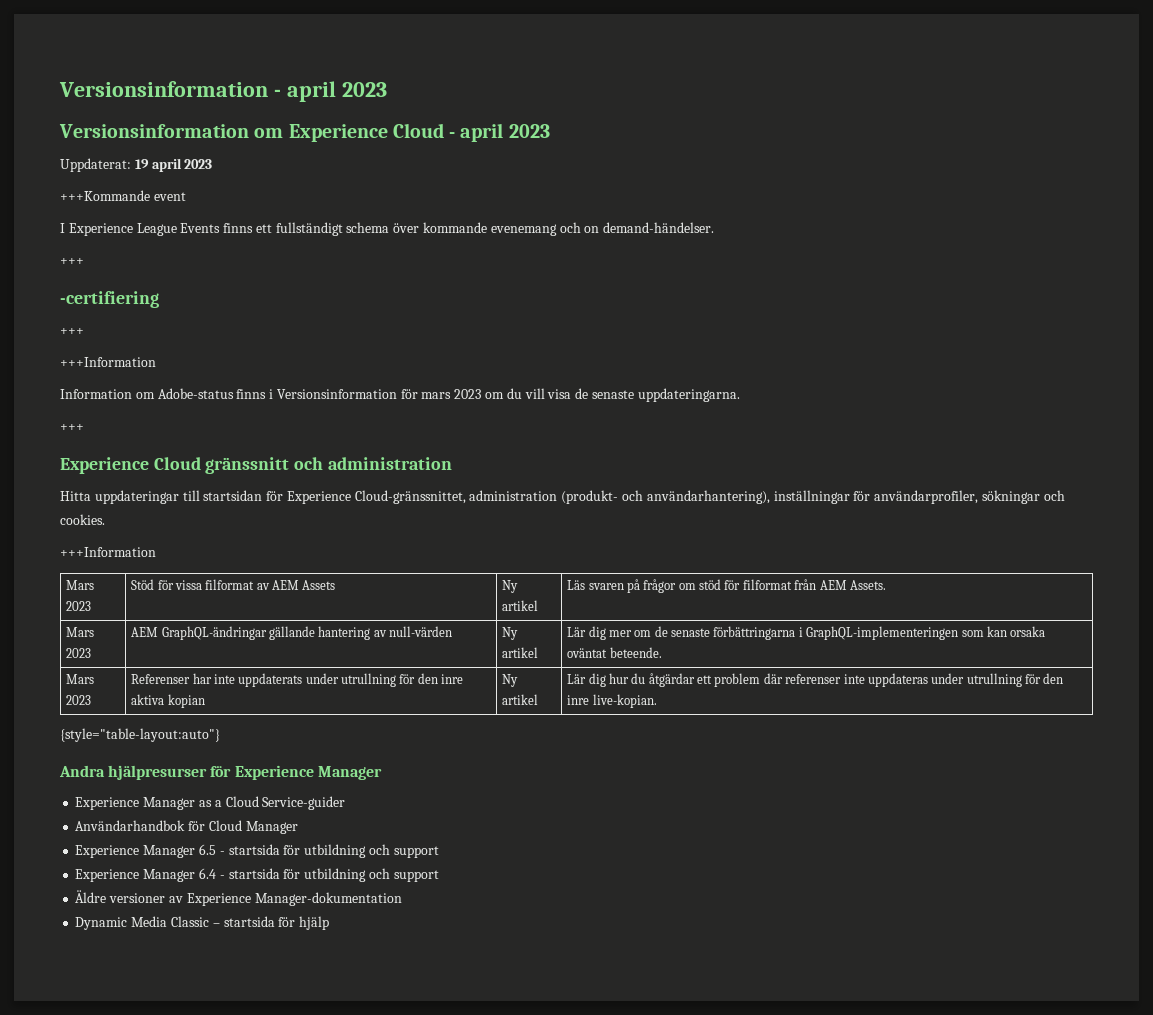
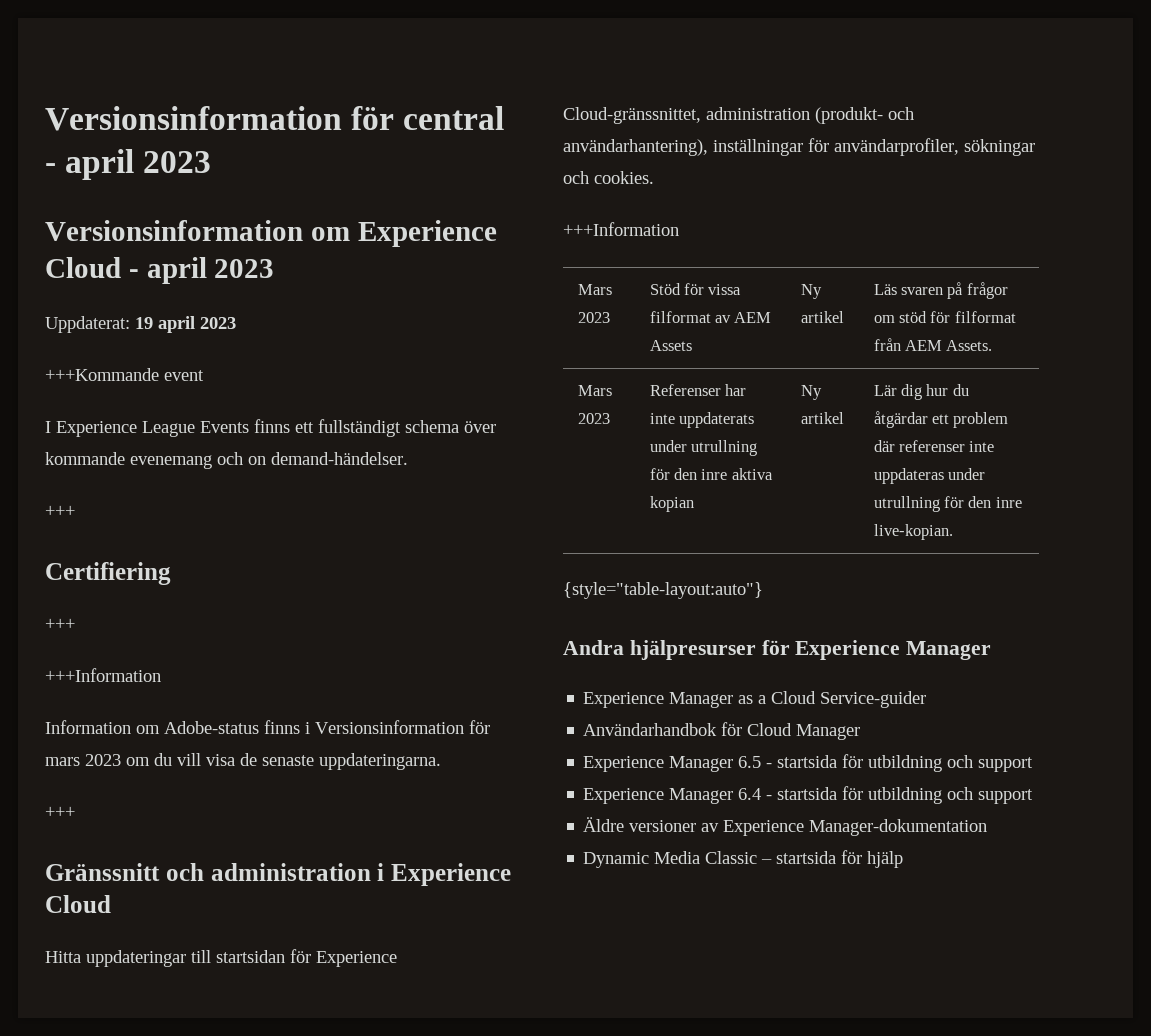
- Versionsinformation - april 2023
+ Versionsinformation för central - april 2023
- -certifiering
+ Certifiering
- Experience Cloud gränssnitt och administration
+ Gränssnitt och administration i Experience Cloud
- Mars 2023 | AEM GraphQL-ändringar gällande hantering av null-värden | Ny artikel | Lär dig mer om de senaste förbättringarna i GraphQL-implementeringen som kan orsaka oväntat beteende.

